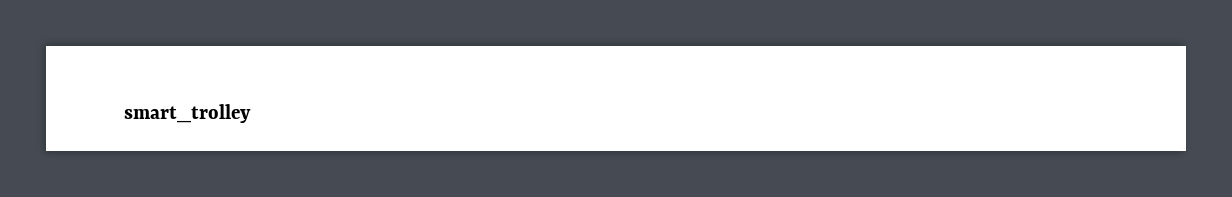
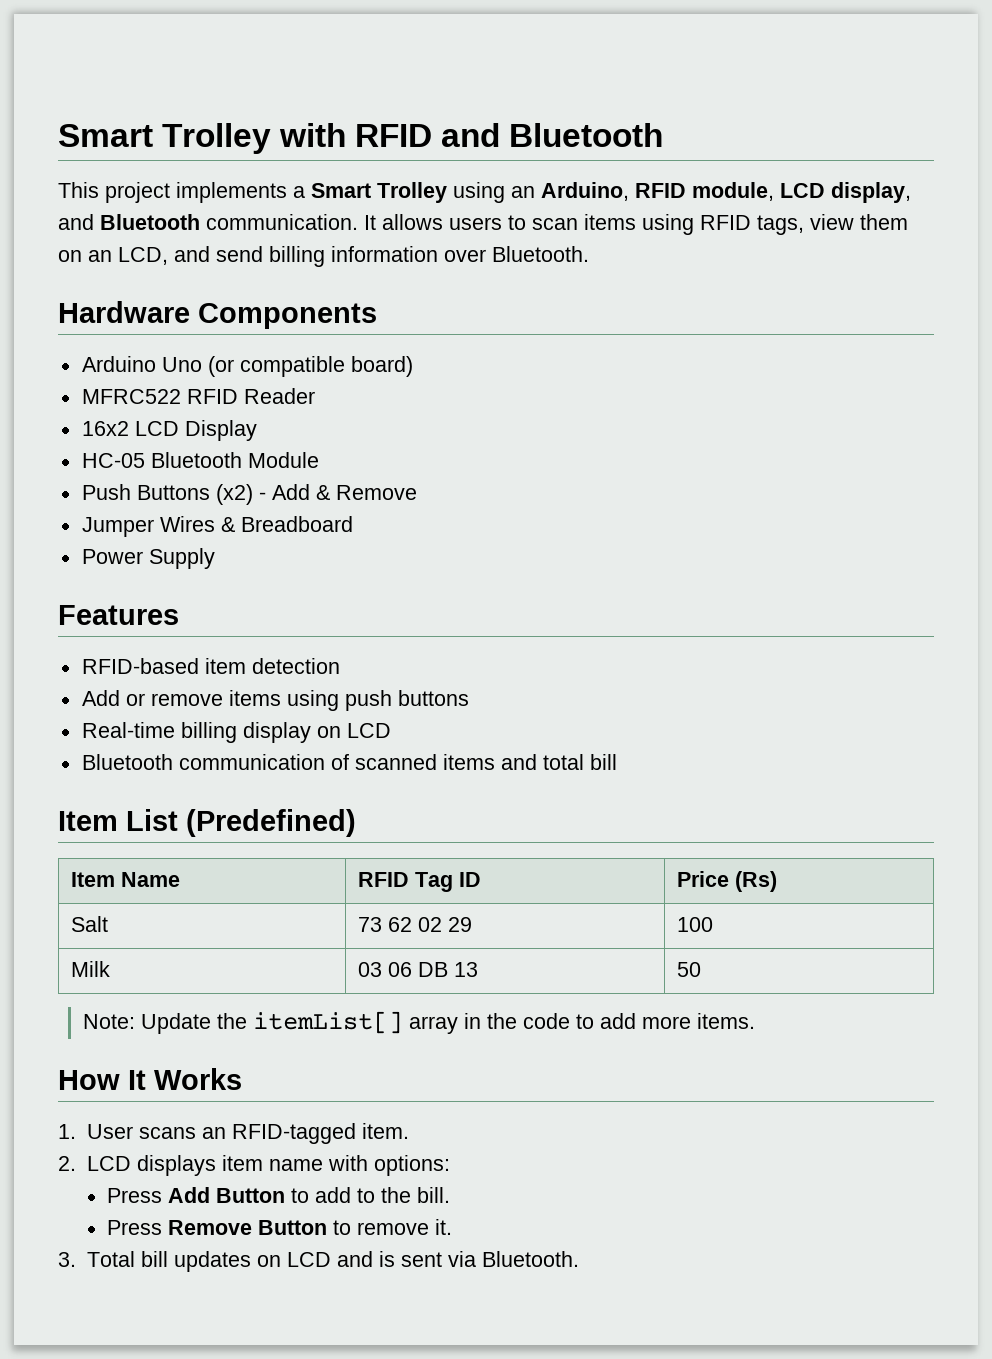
- smart_trolley
+ Smart Trolley with RFID and Bluetooth
+ This project implements a Smart Trolley using an Arduino, RFID module, LCD display, and Bluetooth communication. It allows users to scan items using RFID tags, view them on an LCD, and send billing information over Bluetooth.
+ Hardware Components
+ Arduino Uno (or compatible board)
+ MFRC522 RFID Reader
+ 16x2 LCD Display
+ HC-05 Bluetooth Module
+ Push Buttons (x2) - Add & Remove
+ Jumper Wires & Breadboard
+ Power Supply
+ Features
+ RFID-based item detection
+ Add or remove items using push buttons
+ Real-time billing display on LCD
+ Bluetooth communication of scanned items and total bill
+ Item List (Predefined)
+ Item Name | RFID Tag ID | Price (Rs)
+ Salt | 73 62 02 29 | 100
+ Milk | 03 06 DB 13 | 50
+ Note: Update the itemList[] array in the code to add more items.
+ How It Works
+ 1. User scans an RFID-tagged item.
+ 2. LCD displays item name with options:
+ Press Add Button to add to the bill.
+ Press Remove Button to remove it.
+ 3. Total bill updates on LCD and is sent via Bluetooth.

